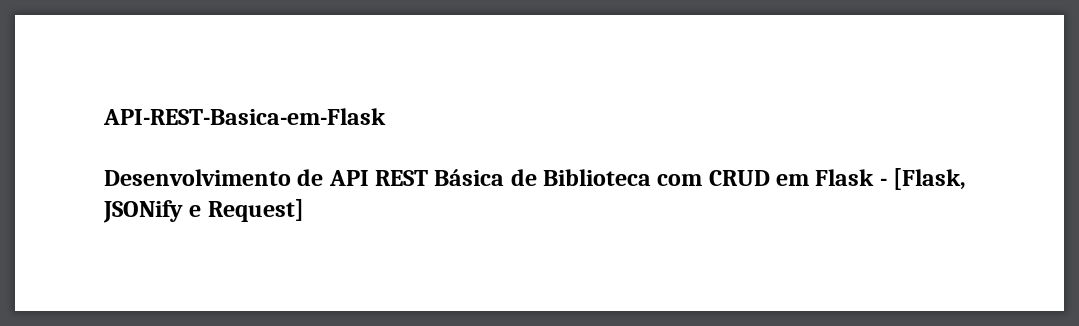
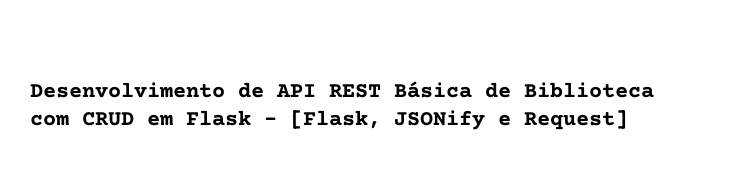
- API-REST-Basica-em-Flask

